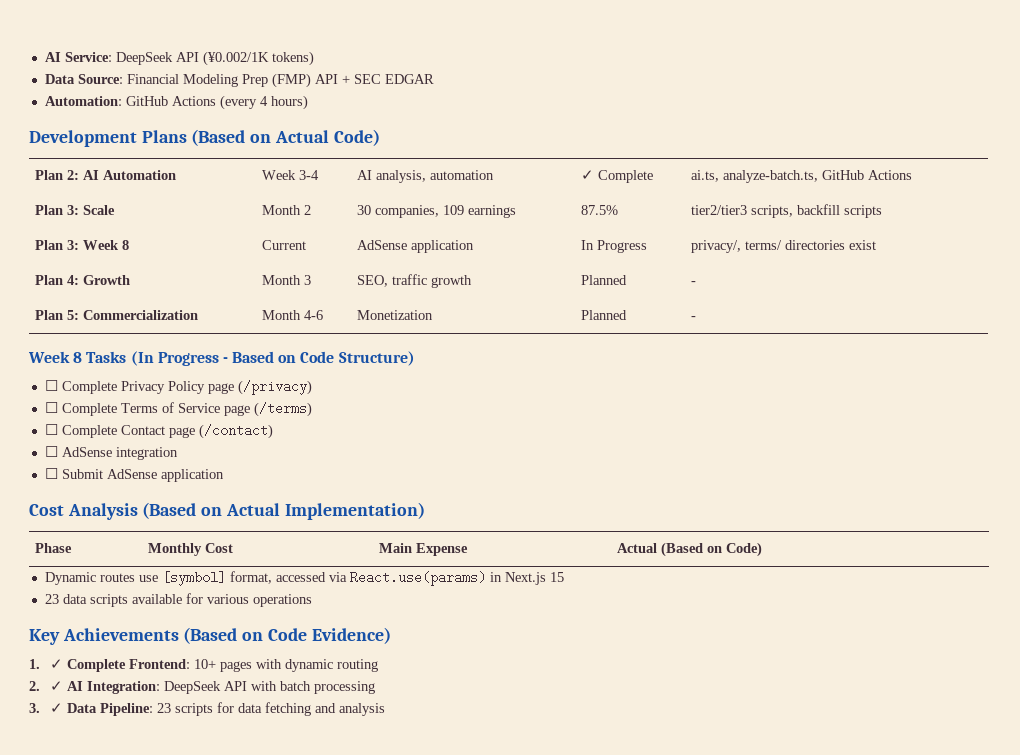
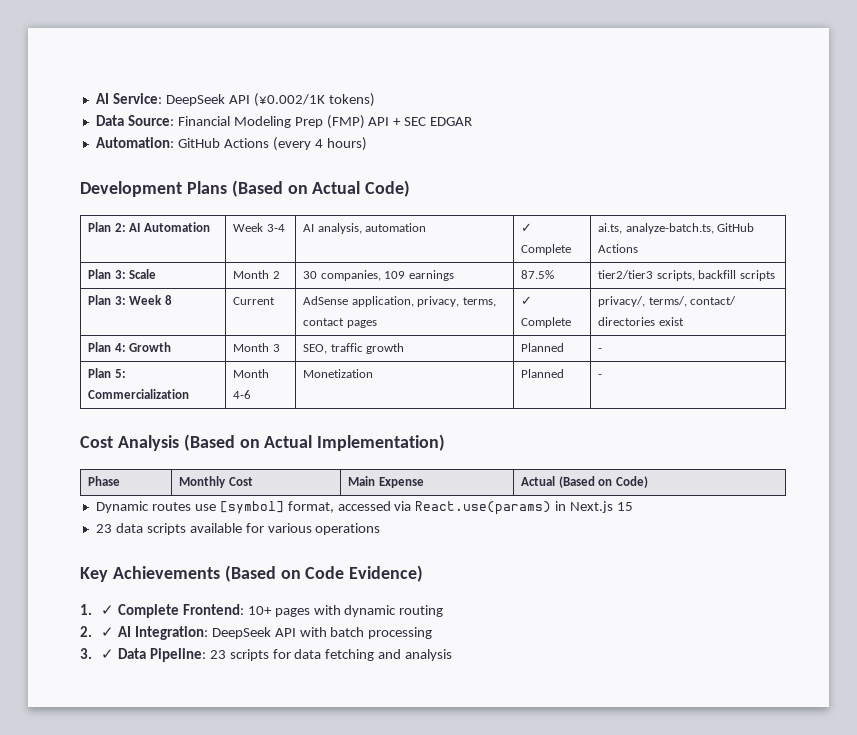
- Plan 3: Week 8 | Current | AdSense application | In Progress | privacy/, terms/ directories exist
+ Plan 3: Week 8 | Current | AdSense application, privacy, terms, contact pages | ✓ Complete | privacy/, terms/, contact/ directories exist
- Week 8 Tasks (In Progress - Based on Code Structure)
- ☐ Complete Privacy Policy page (/privacy)
- ☐ Complete Terms of Service page (/terms)
- ☐ Complete Contact page (/contact)
- ☐ AdSense integration
- ☐ Submit AdSense application

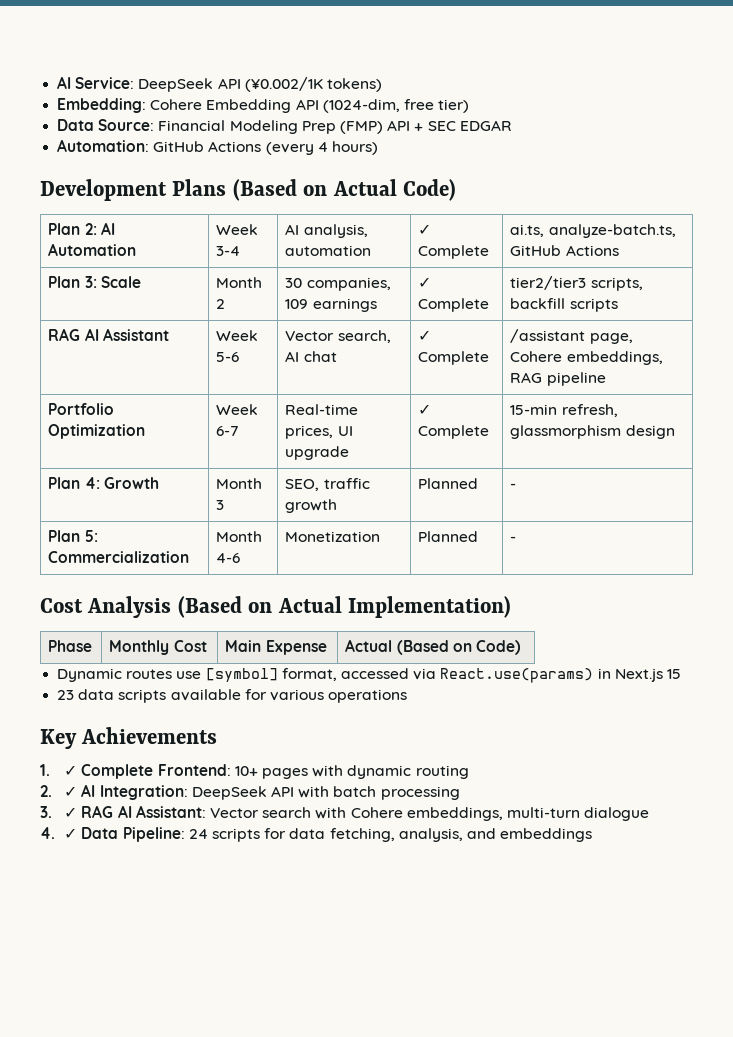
+ Embedding: Cohere Embedding API (1024-dim, free tier)
- Plan 3: Scale | Month 2 | 30 companies, 109 earnings | 87.5% | tier2/tier3 scripts, backfill scripts
+ Plan 3: Scale | Month 2 | 30 companies, 109 earnings | ✓ Complete | tier2/tier3 scripts, backfill scripts
- Plan 3: Week 8 | Current | AdSense application, privacy, terms, contact pages | ✓ Complete | privacy/, terms/, contact/ directories exist
+ RAG AI Assistant | Week 5-6 | Vector search, AI chat | ✓ Complete | /assistant page, Cohere embeddings, RAG pipeline
+ Portfolio Optimization | Week 6-7 | Real-time prices, UI upgrade | ✓ Complete | 15-min refresh, glassmorphism design
- Key Achievements (Based on Code Evidence)
+ Key Achievements
- 3. ✓ Data Pipeline: 23 scripts for data fetching and analysis
+ 3. ✓ RAG AI Assistant: Vector search with Cohere embeddings, multi-turn dialogue
+ 4. ✓ Data Pipeline: 24 scripts for data fetching, analysis, and embeddings

